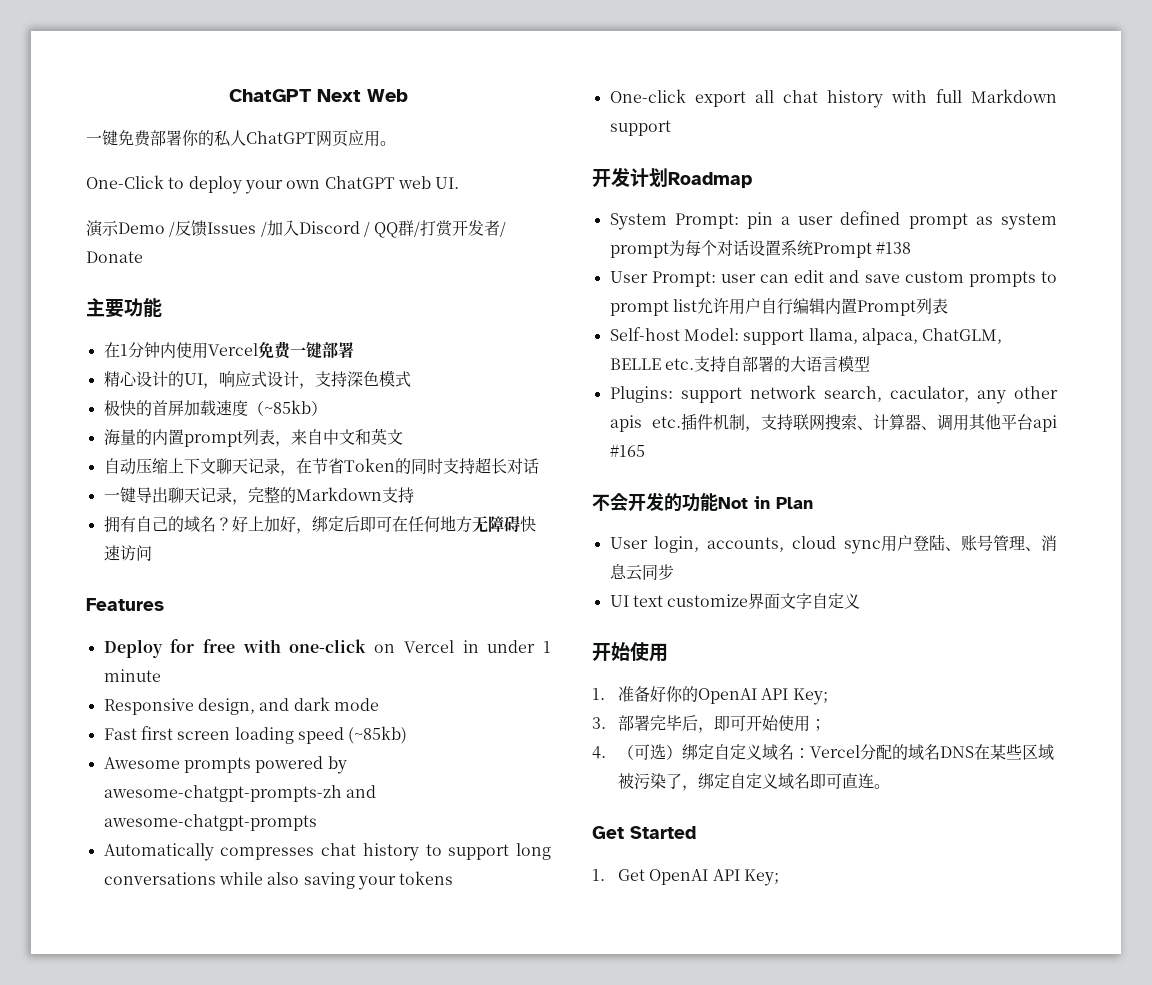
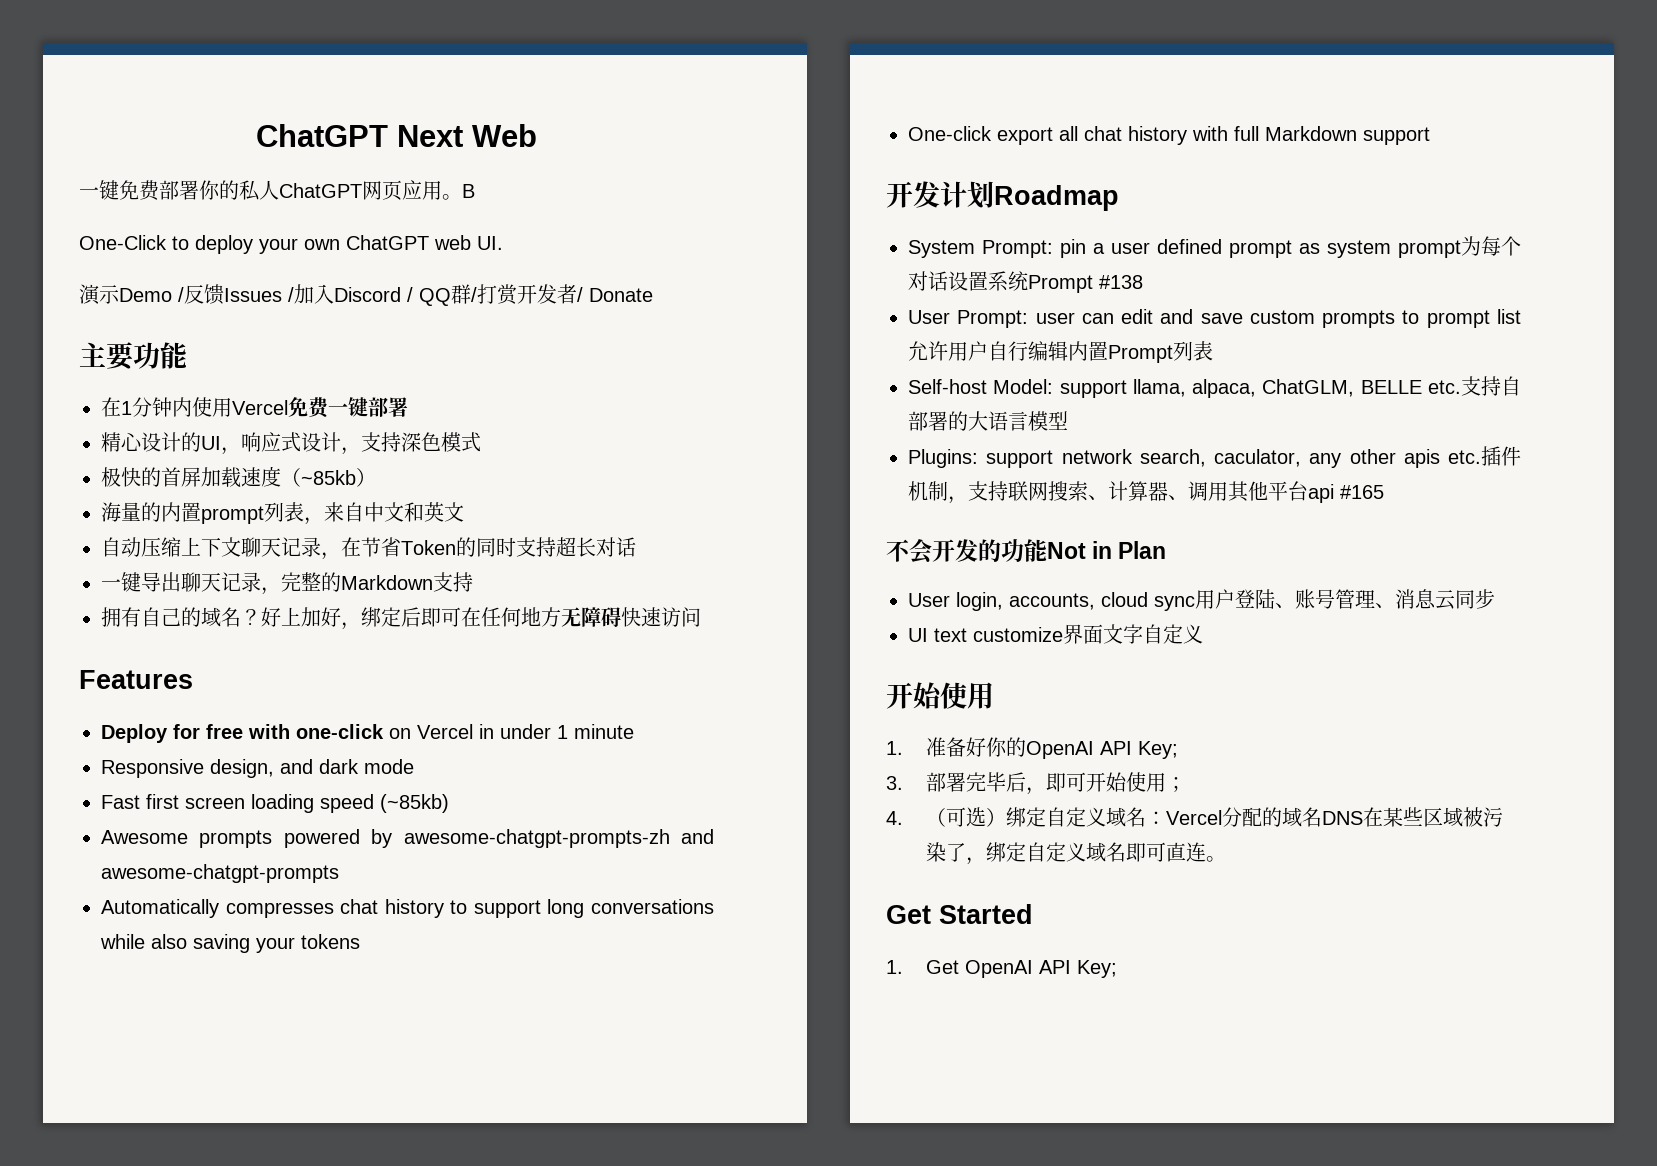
+ B

